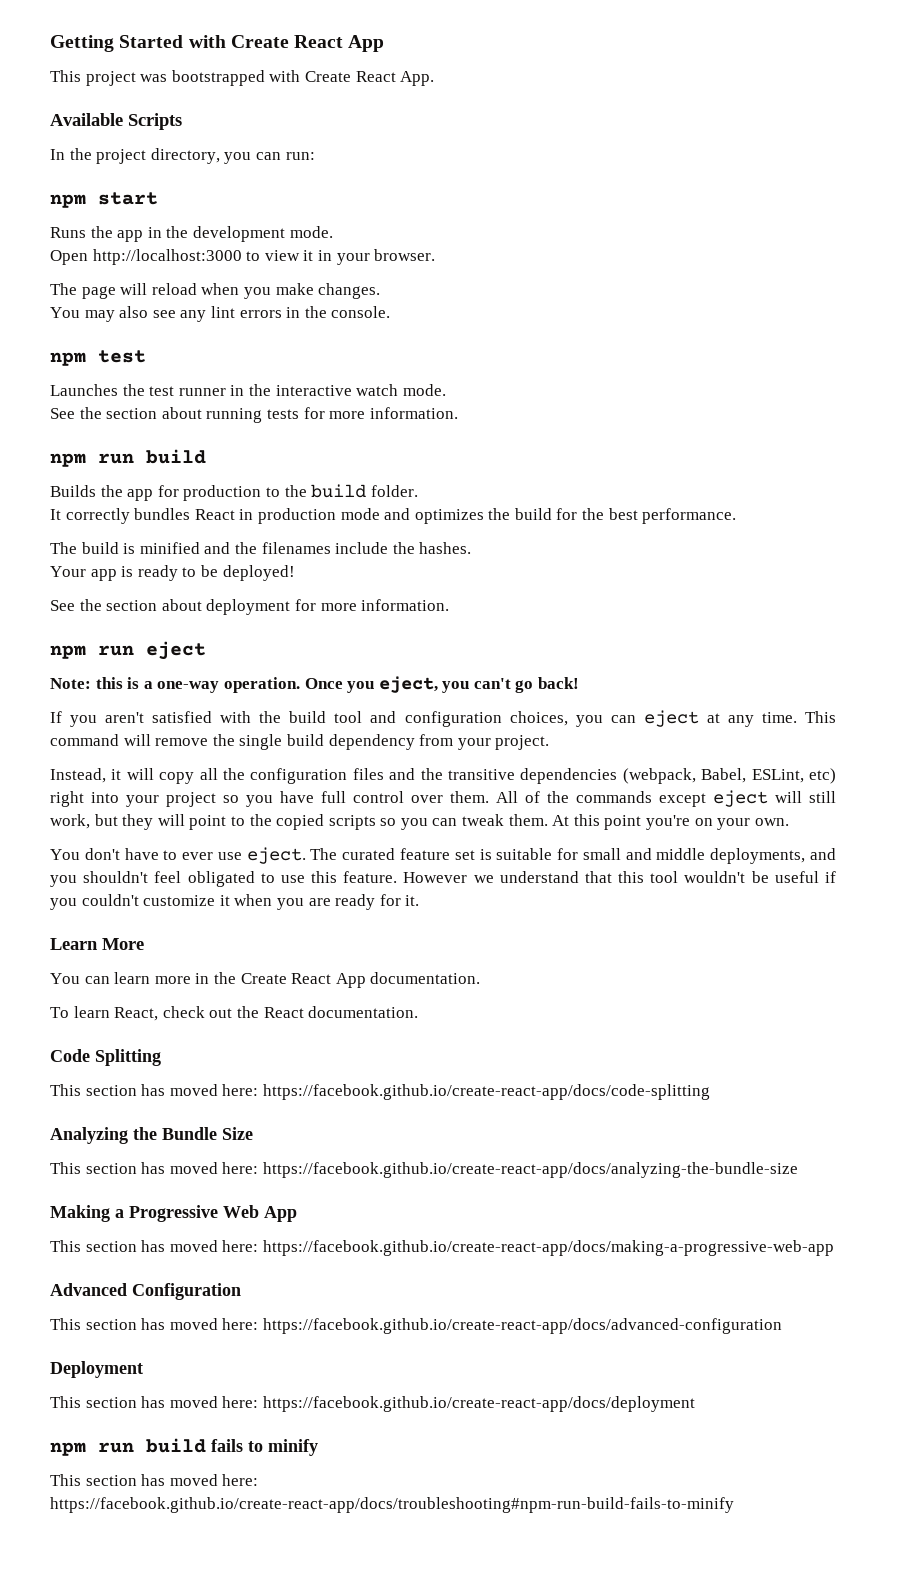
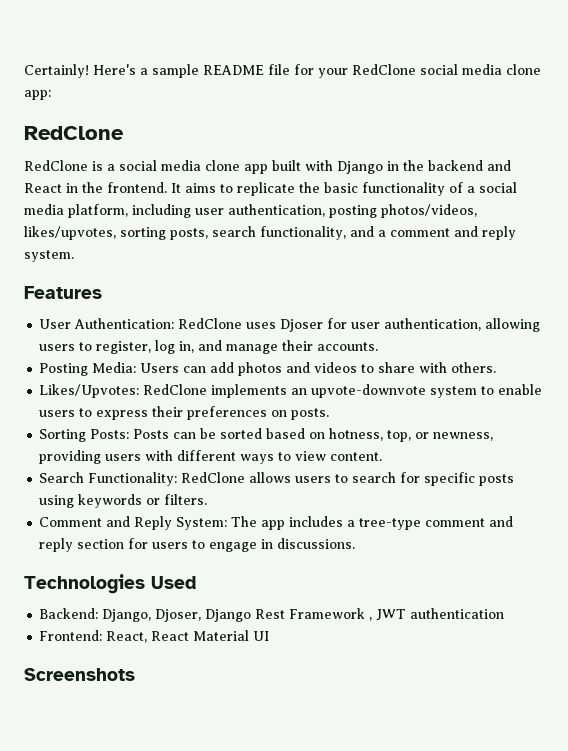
- Getting Started with Create React App
- This project was bootstrapped with Create React App.
- Available Scripts
- In the project directory, you can run:
- npm start
- Runs the app in the development mode.
- Open http://localhost:3000 to view it in your browser.
- The page will reload when you make changes.
- You may also see any lint errors in the console.
- npm test
- Launches the test runner in the interactive watch mode.
- See the section about running tests for more information.
- npm run build
- Builds the app for production to the build folder.
- It correctly bundles React in production mode and optimizes the build for the best performance.
- The build is minified and the filenames include the hashes.
- Your app is ready to be deployed!
- See the section about deployment for more information.
- npm run eject
- Note: this is a one-way operation. Once you eject, you can't go back!
- If you aren't satisfied with the build tool and configuration choices, you can eject at any time. This command will remove the single build dependency from your project.
- Instead, it will copy all the configuration files and the transitive dependencies (webpack, Babel, ESLint, etc) right into your project so you have full control over them. All of the commands except eject will still work, but they will point to the copied scripts so you can tweak them. At this point you're on your own.
- You don't have to ever use eject. The curated feature set is suitable for small and middle deployments, and you shouldn't feel obligated to use this feature. However we understand that this tool wouldn't be useful if you couldn't customize it when you are ready for it.
- Learn More
- You can learn more in the Create React App documentation.
- To learn React, check out the React documentation.
- Code Splitting
- This section has moved here: https://facebook.github.io/create-react-app/docs/code-splitting
- Analyzing the Bundle Size
- This section has moved here: https://facebook.github.io/create-react-app/docs/analyzing-the-bundle-size
- Making a Progressive Web App
- This section has moved here: https://facebook.github.io/create-react-app/docs/making-a-progressive-web-app
- Advanced Configuration
- This section has moved here: https://facebook.github.io/create-react-app/docs/advanced-configuration
- Deployment
- This section has moved here: https://facebook.github.io/create-react-app/docs/deployment
- npm run build fails to minify
- This section has moved here: https://facebook.github.io/create-react-app/docs/troubleshooting#npm-run-build-fails-to-minify
+ Certainly! Here's a sample README file for your RedClone social media clone app:
+ RedClone
+ RedClone is a social media clone app built with Django in the backend and React in the frontend. It aims to replicate the basic functionality of a social media platform, including user authentication, posting photos/videos, likes/upvotes, sorting posts, search functionality, and a comment and reply system.
+ Features
+ User Authentication: RedClone uses Djoser for user authentication, allowing users to register, log in, and manage their accounts.
+ Posting Media: Users can add photos and videos to share with others.
+ Likes/Upvotes: RedClone implements an upvote-downvote system to enable users to express their preferences on posts.
+ Sorting Posts: Posts can be sorted based on hotness, top, or newness, providing users with different ways to view content.
+ Search Functionality: RedClone allows users to search for specific posts using keywords or filters.
+ Comment and Reply System: The app includes a tree-type comment and reply section for users to engage in discussions.
+ Technologies Used
+ Backend: Django, Djoser, Django Rest Framework , JWT authentication
+ Frontend: React, React Material UI
+ Screenshots

